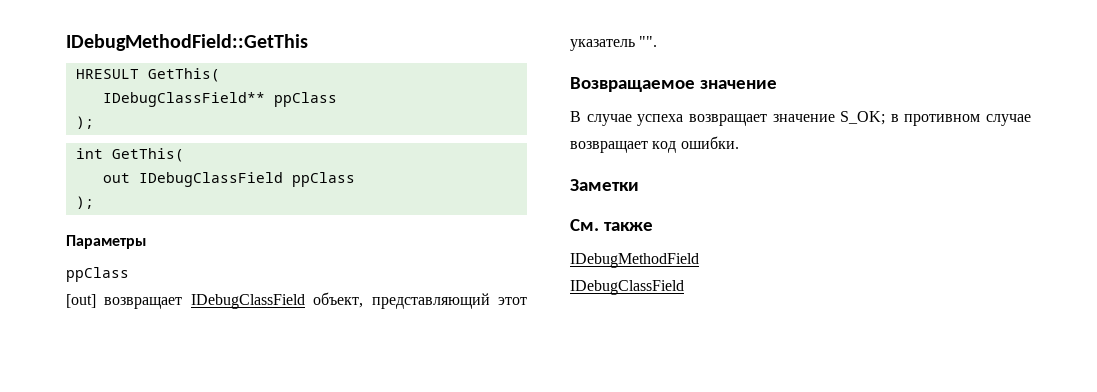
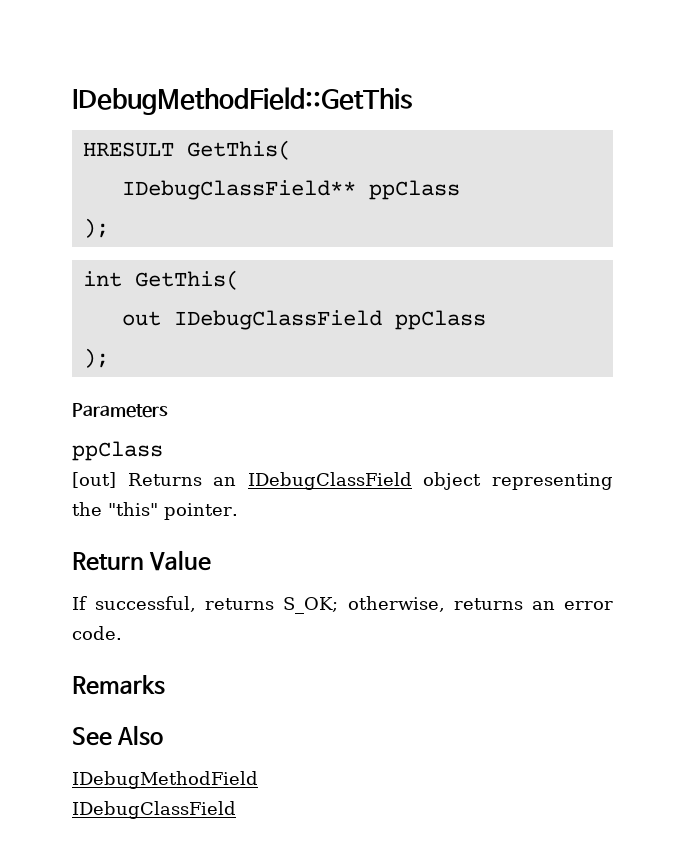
- Параметры
+ Parameters
- [out] возвращает IDebugClassField объект, представляющий этот указатель "".
- Возвращаемое значение
- В случае успеха возвращает значение S_OK; в противном случае возвращает код ошибки.
- Заметки
- См. также
+ [out] Returns an IDebugClassField object representing the "this" pointer.
+ Return Value
+ If successful, returns S_OK; otherwise, returns an error code.
+ Remarks
+ See Also

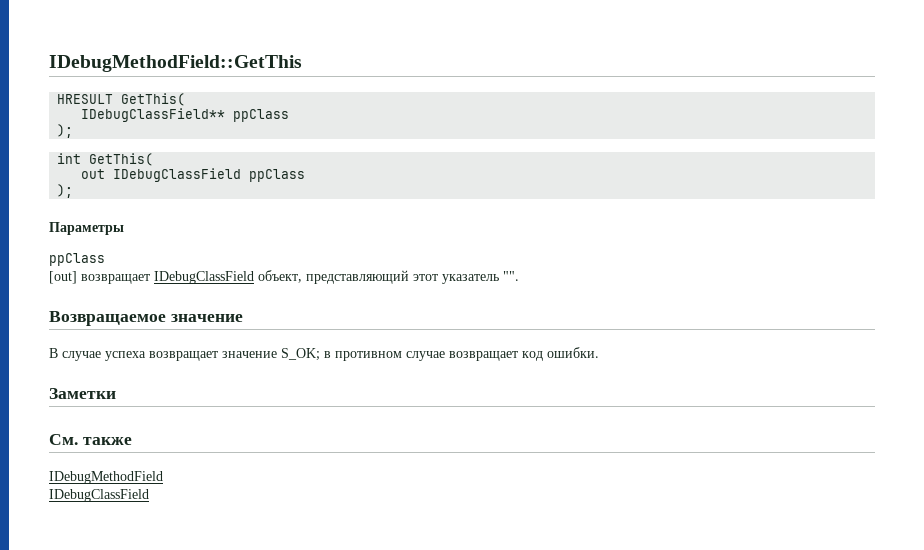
- Parameters
+ Параметры
- [out] Returns an IDebugClassField object representing the "this" pointer.
- Return Value
- If successful, returns S_OK; otherwise, returns an error code.
- Remarks
- See Also
+ [out] возвращает IDebugClassField объект, представляющий этот указатель "".
+ Возвращаемое значение
+ В случае успеха возвращает значение S_OK; в противном случае возвращает код ошибки.
+ Заметки
+ См. также

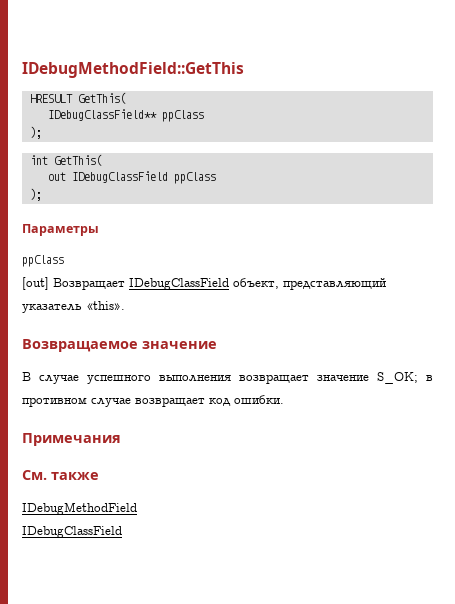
- [out] возвращает IDebugClassField объект, представляющий этот указатель "".
+ [out] Возвращает IDebugClassField объект, представляющий указатель «this».
- В случае успеха возвращает значение S_OK; в противном случае возвращает код ошибки.
+ В случае успешного выполнения возвращает значение S_OK; в противном случае возвращает код ошибки.
- Заметки
+ Примечания

